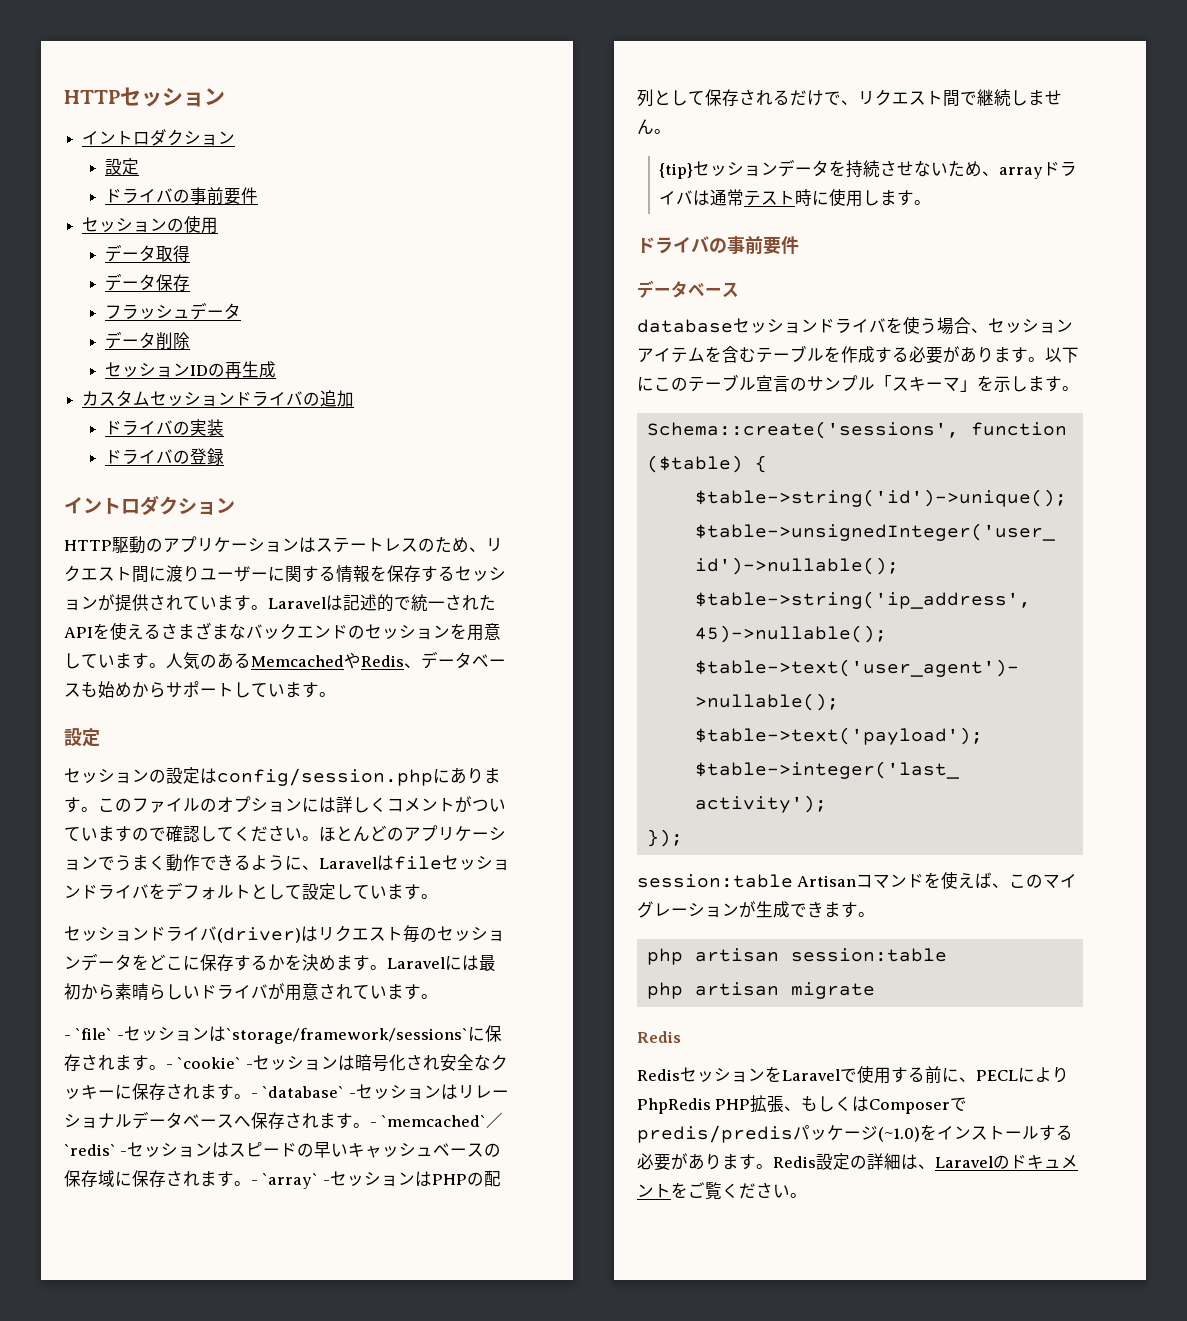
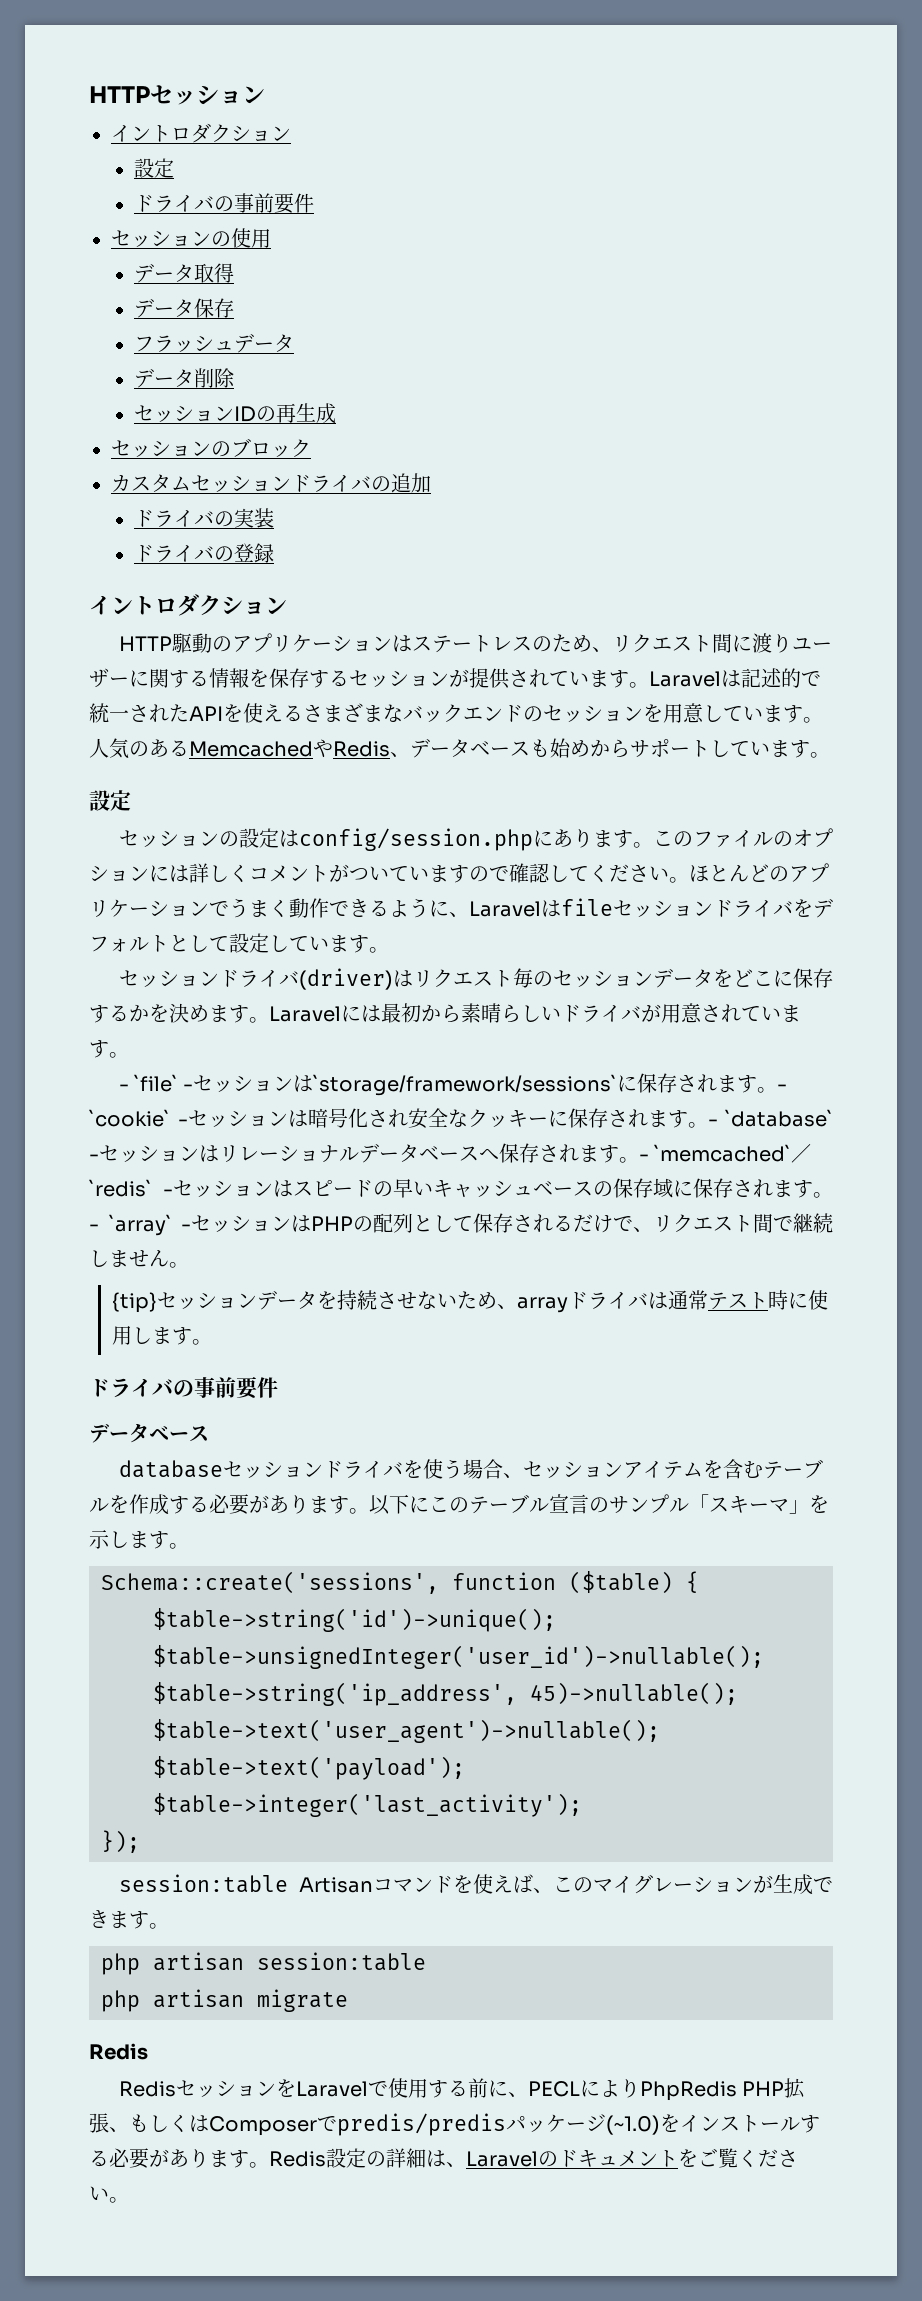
+ セッションのブロック

